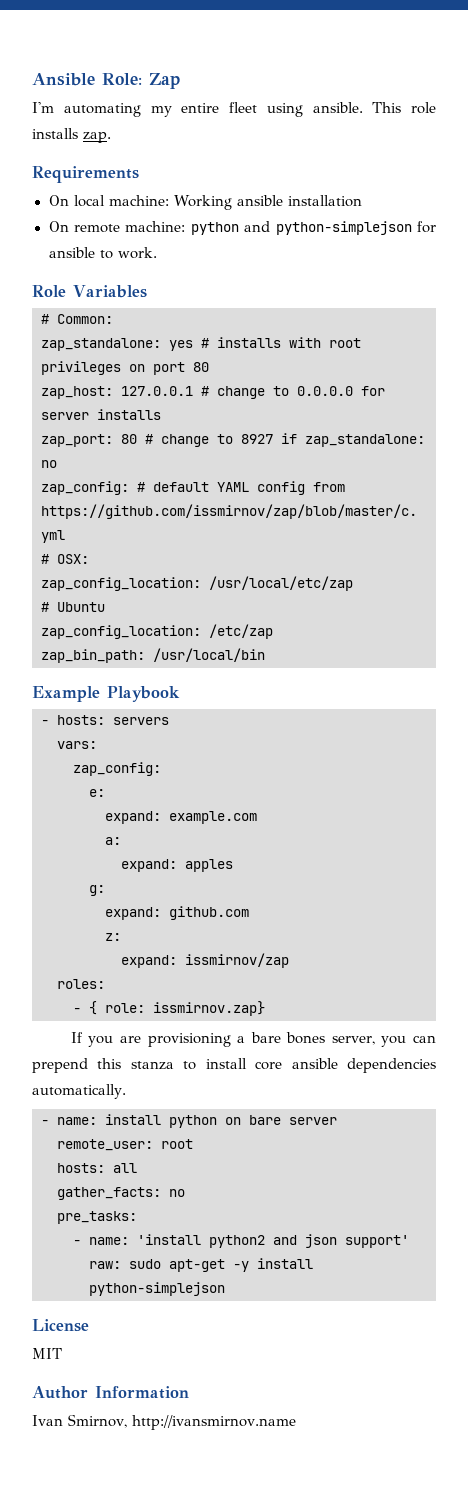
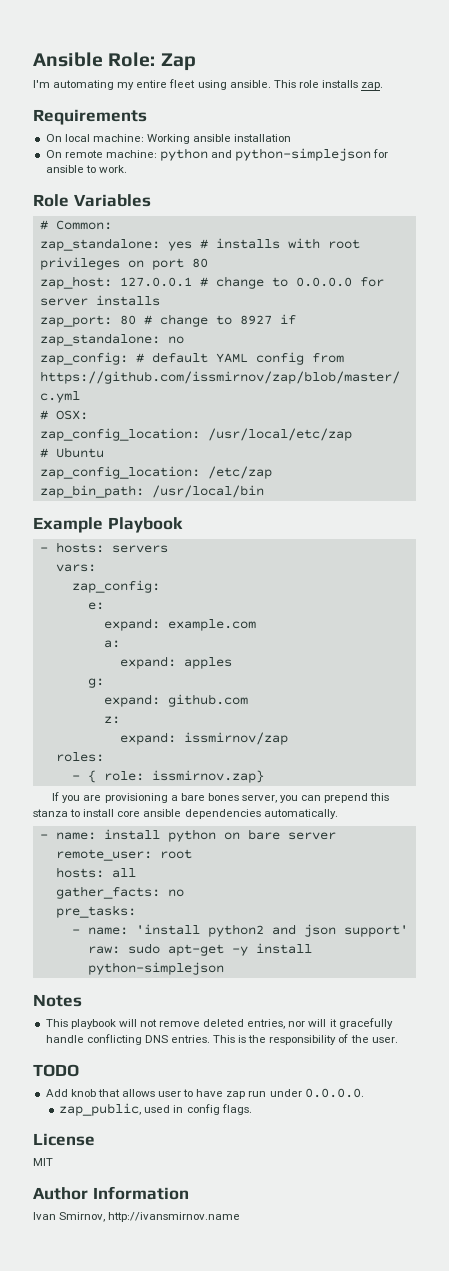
+ Notes
+ This playbook will not remove deleted entries, nor will it gracefully handle conflicting DNS entries. This is the responsibility of the user.
+ TODO
+ Add knob that allows user to have zap run under 0.0.0.0.
+ zap_public, used in config flags.

